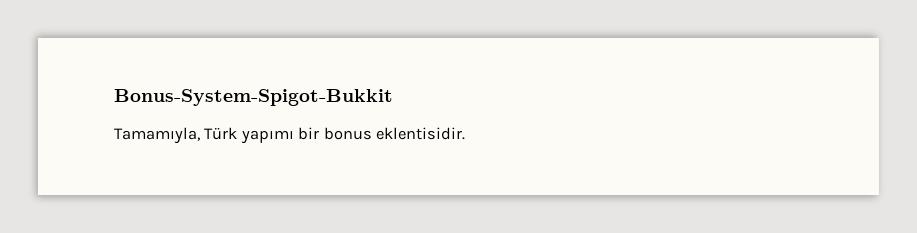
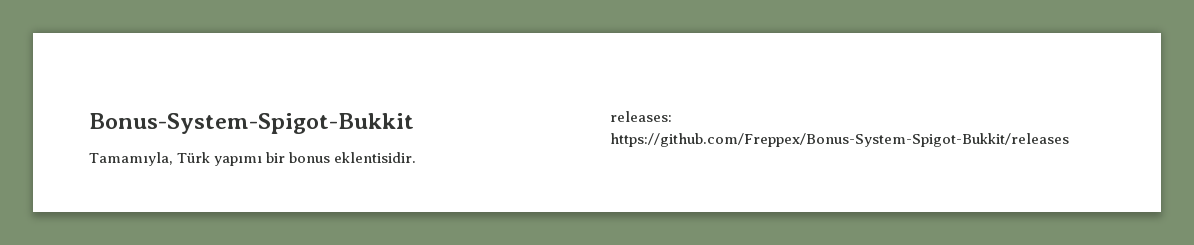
+ releases: https://github.com/Freppex/Bonus-System-Spigot-Bukkit/releases

